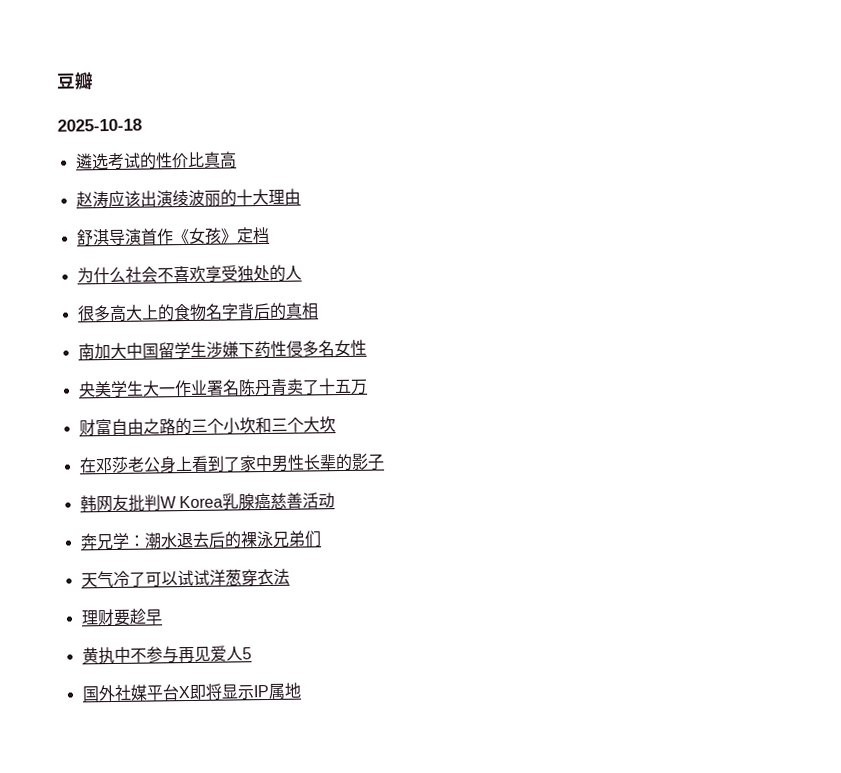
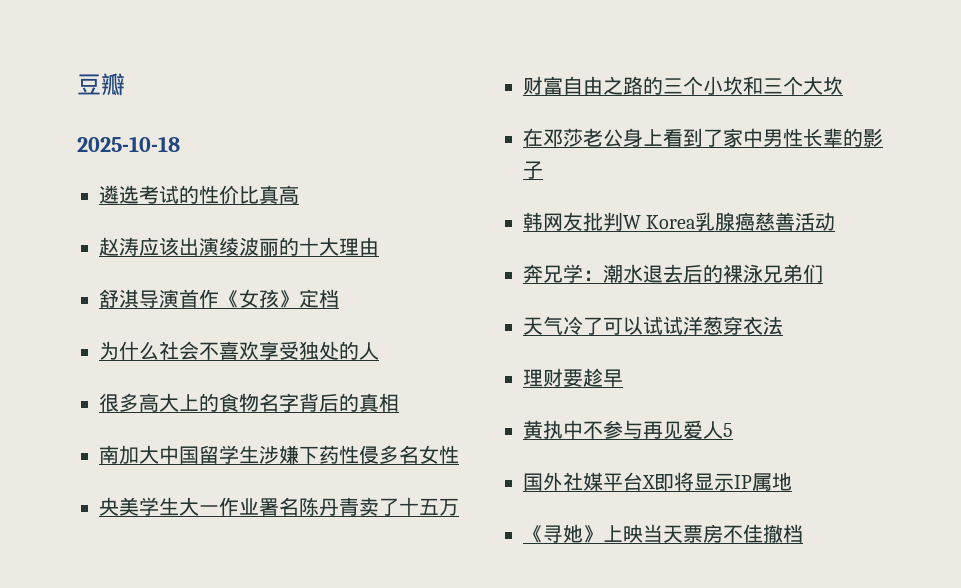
+ 《寻她》上映当天票房不佳撤档

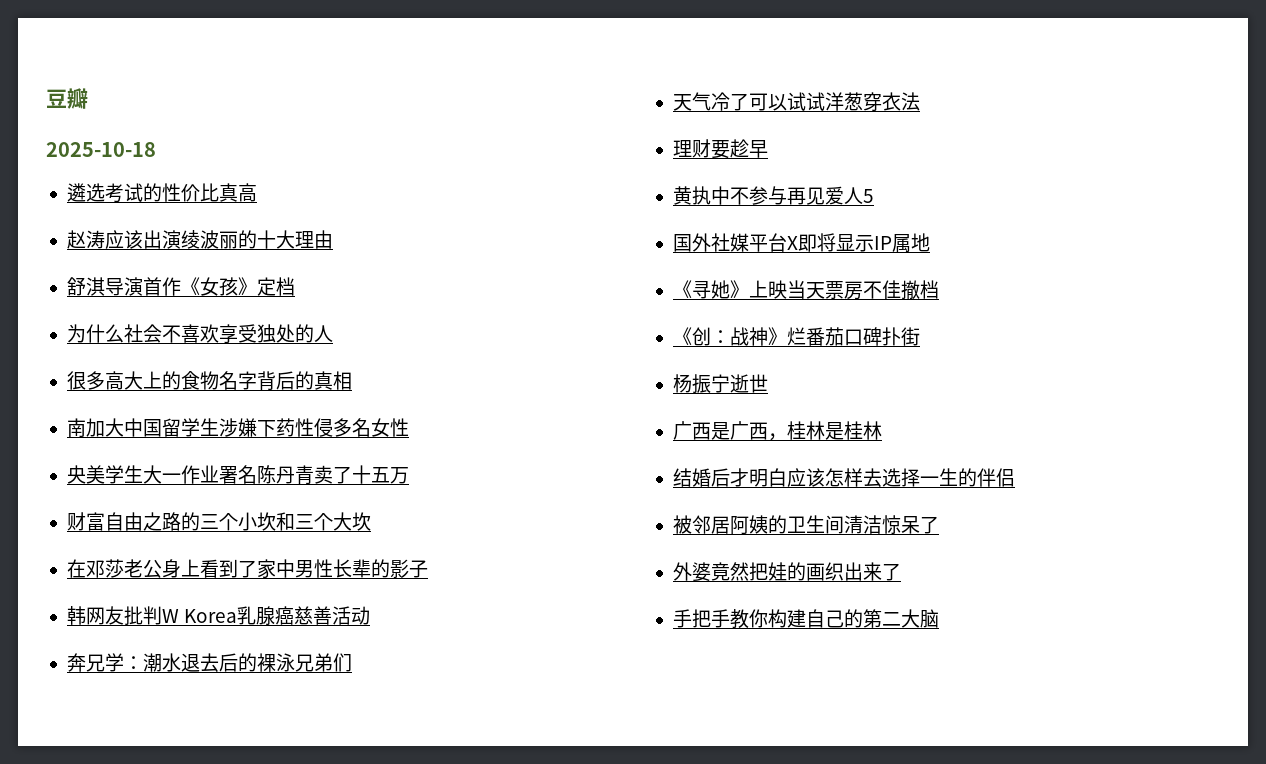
+ 《创：战神》烂番茄口碑扑街
+ 杨振宁逝世
+ 广西是广西，桂林是桂林
+ 结婚后才明白应该怎样去选择一生的伴侣
+ 被邻居阿姨的卫生间清洁惊呆了
+ 外婆竟然把娃的画织出来了
+ 手把手教你构建自己的第二大脑

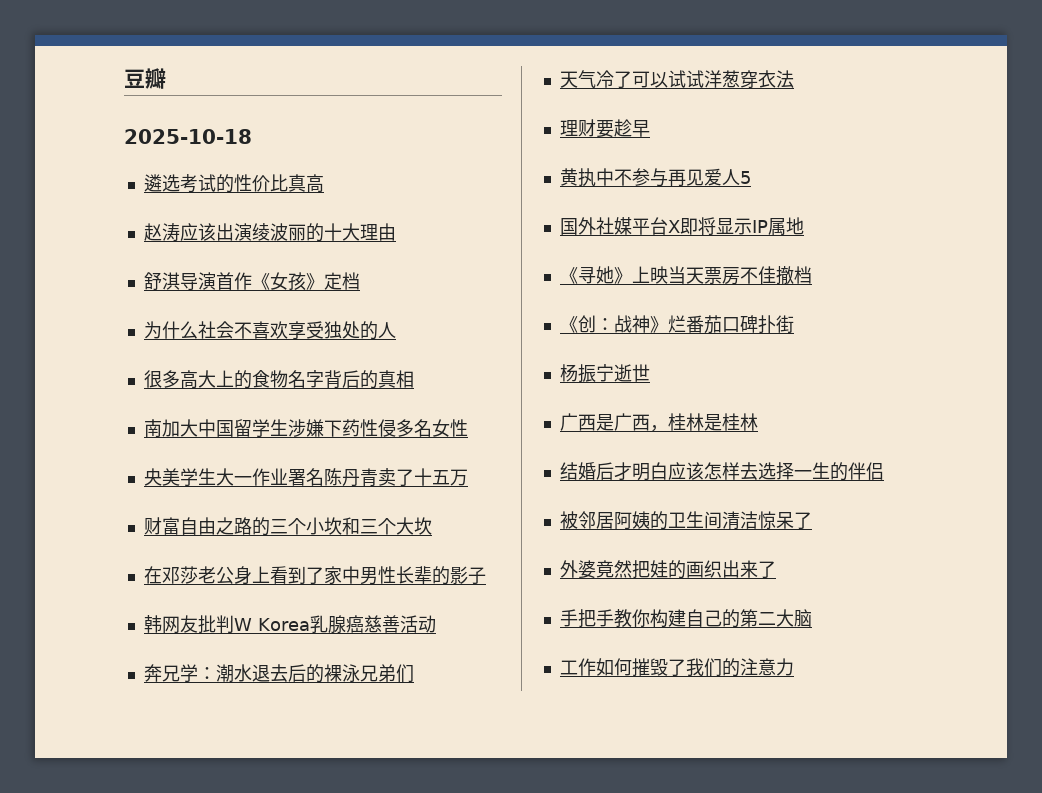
+ 工作如何摧毁了我们的注意力

